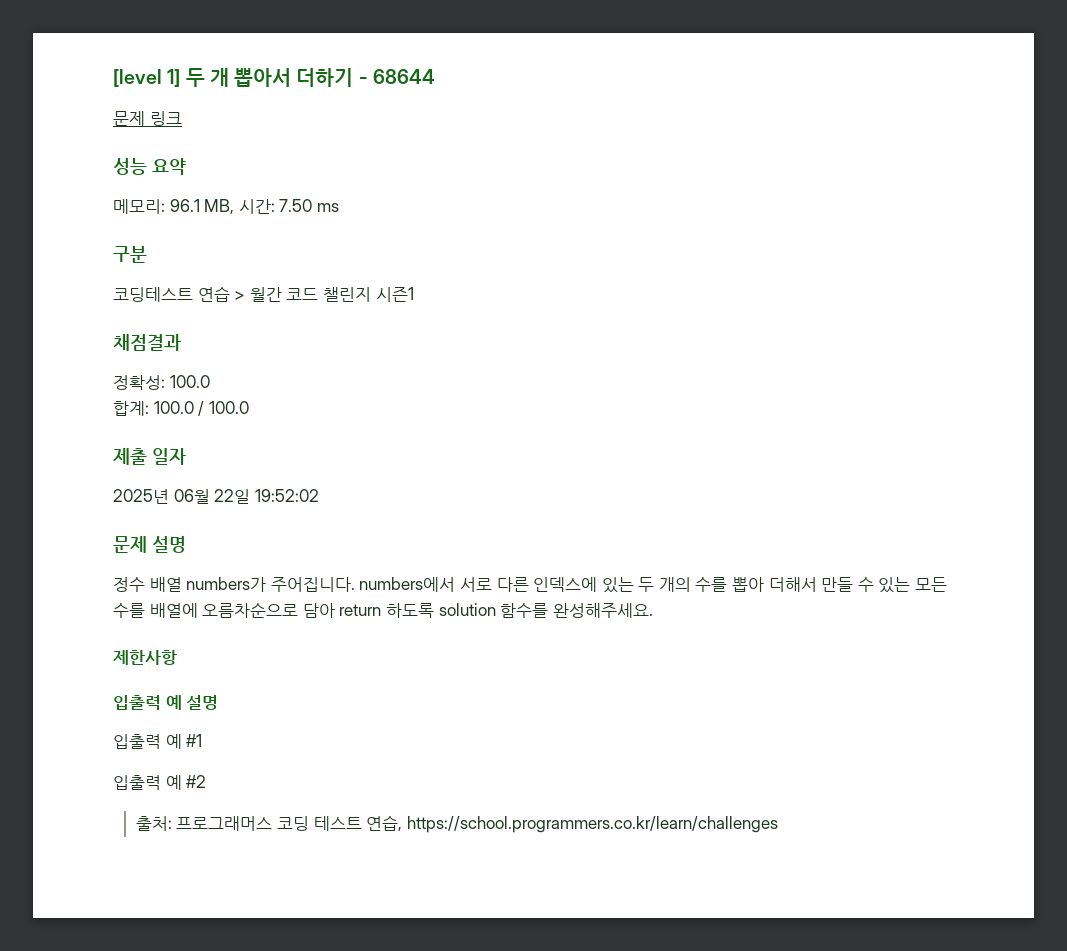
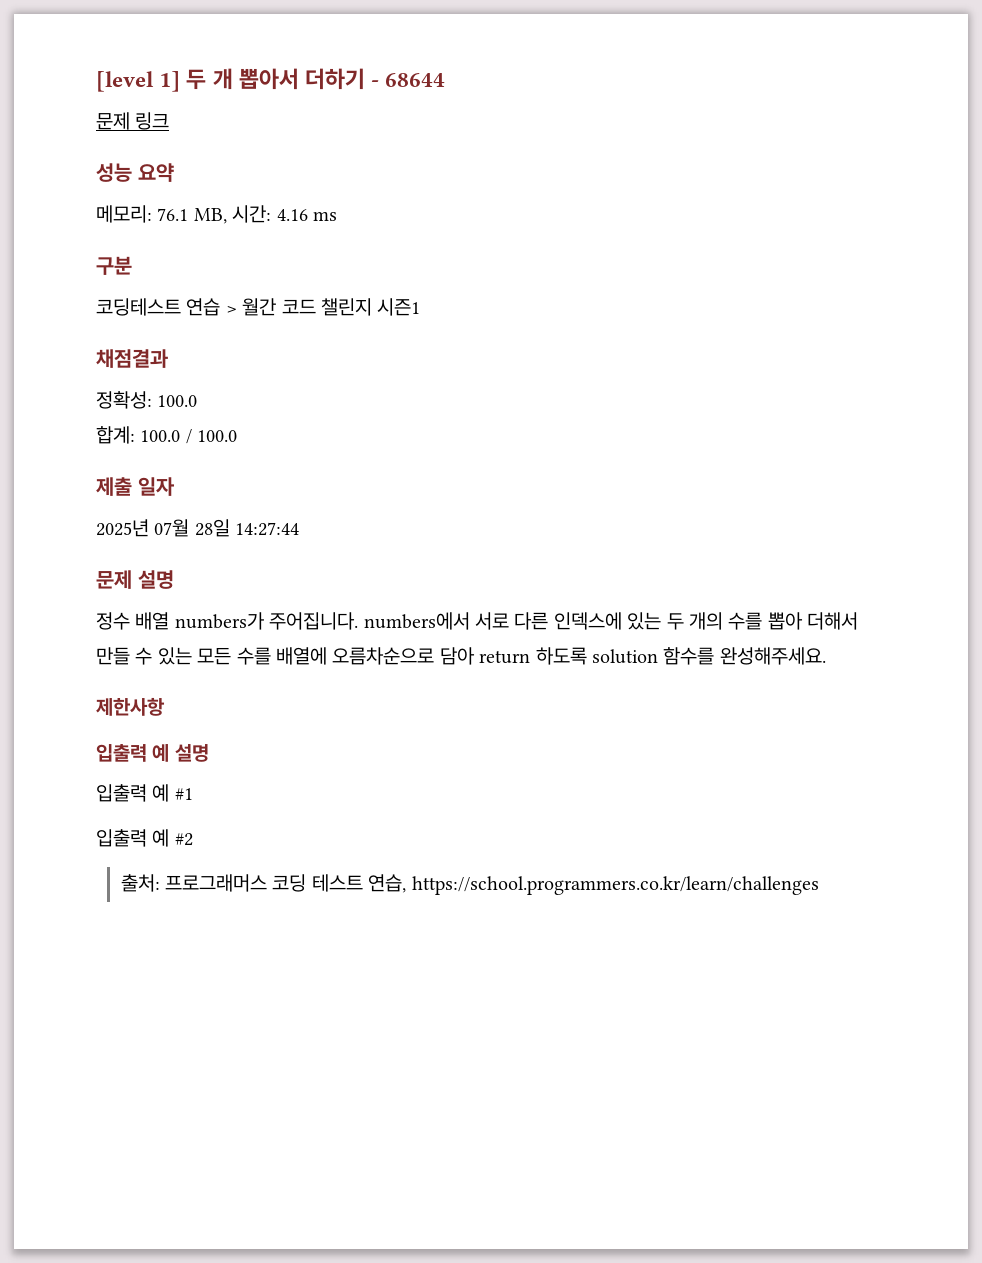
- 메모리: 96.1 MB, 시간: 7.50 ms
+ 메모리: 76.1 MB, 시간: 4.16 ms
- 2025년 06월 22일 19:52:02
+ 2025년 07월 28일 14:27:44

